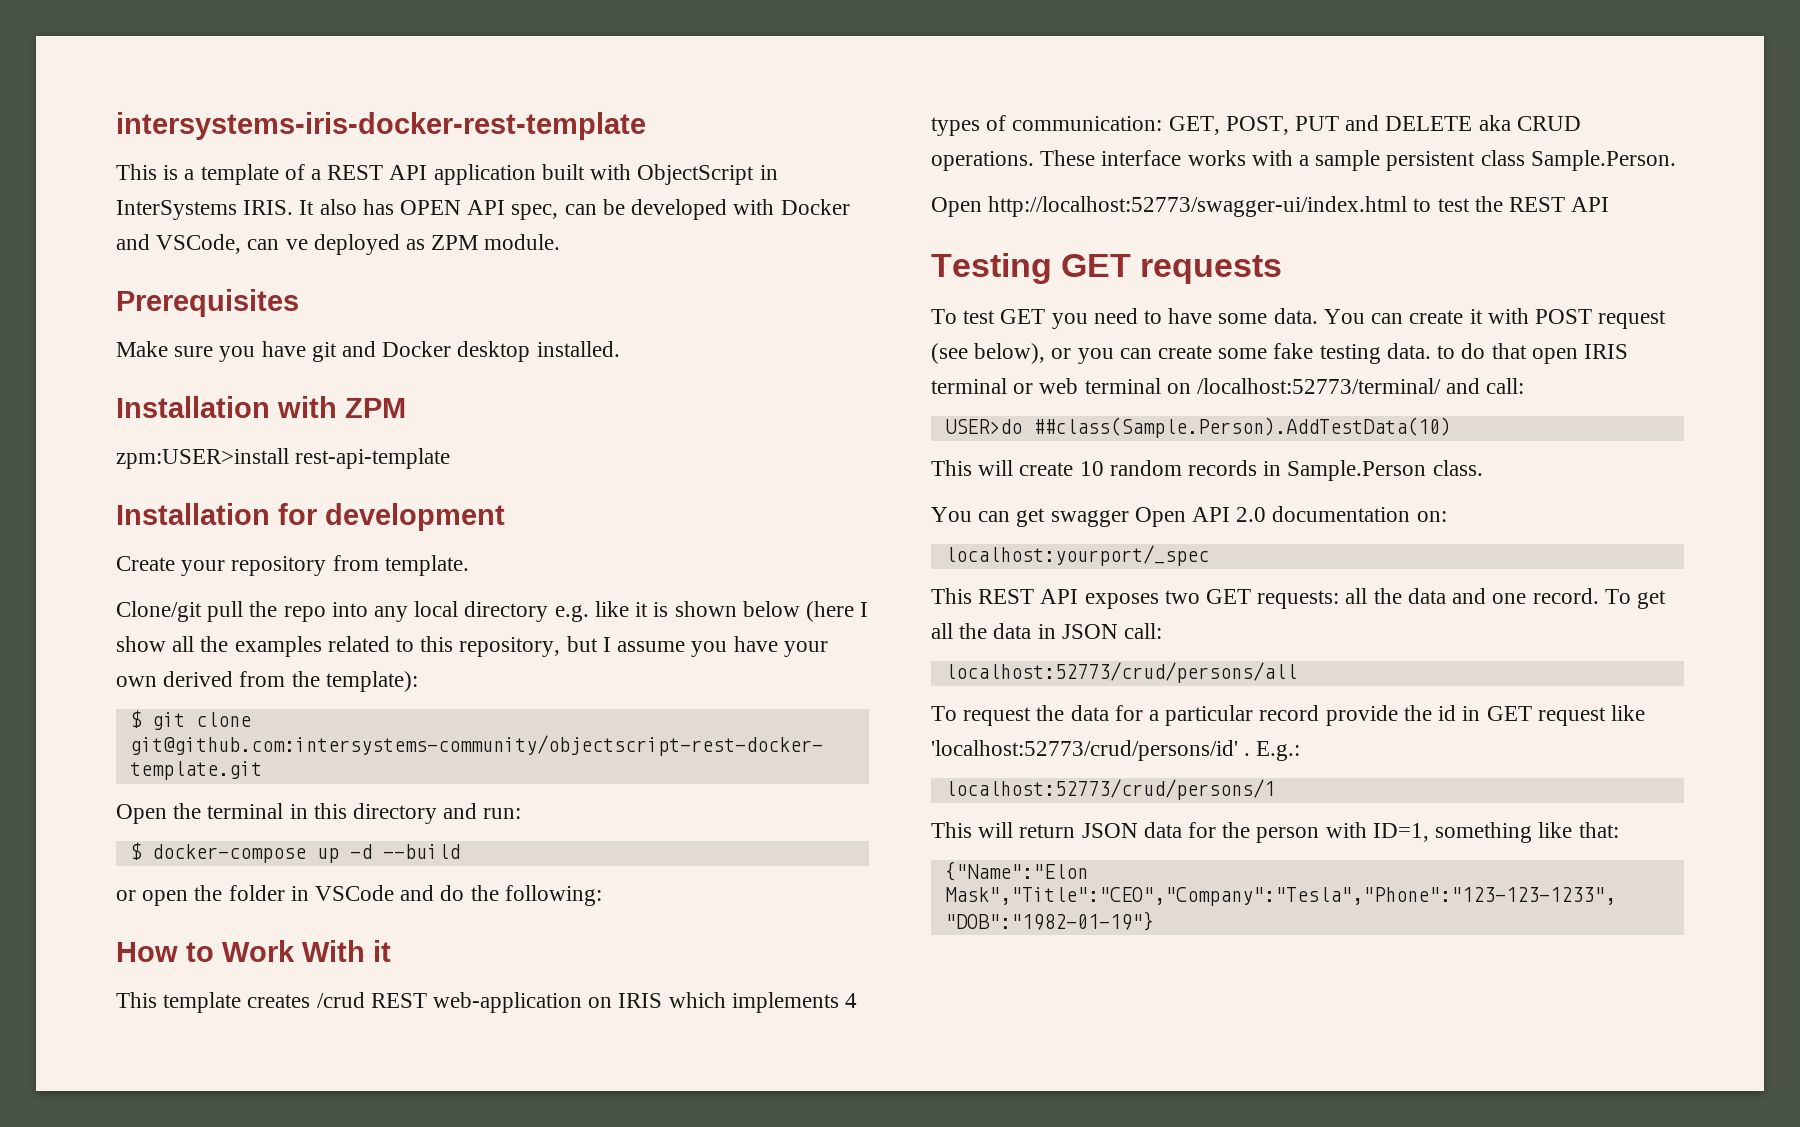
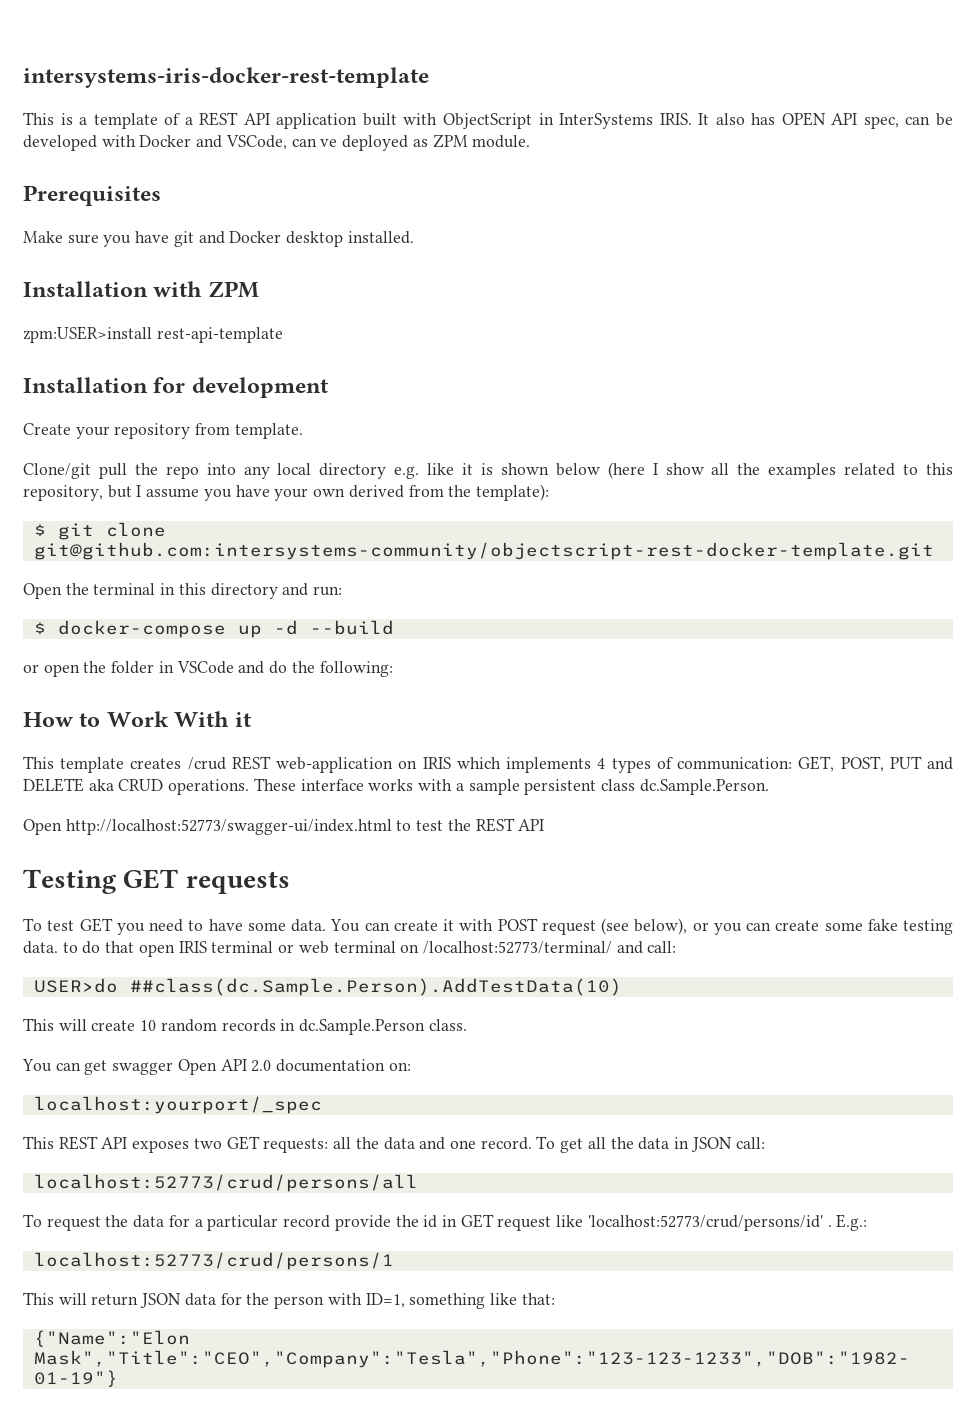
- These interface works with a sample persistent class Sample.Person.
+ These interface works with a sample persistent class dc.Sample.Person.
- USER>do ##class(Sample.Person).AddTestData(10)
+ USER>do ##class(dc.Sample.Person).AddTestData(10)
- This will create 10 random records in Sample.Person class.
+ This will create 10 random records in dc.Sample.Person class.

